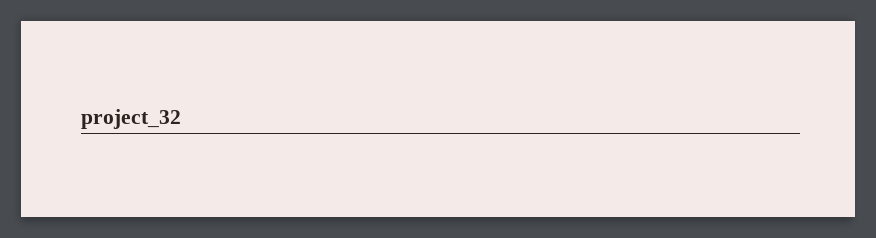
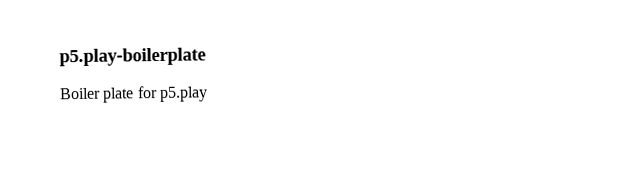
- project_32
+ p5.play-boilerplate
+ Boiler plate for p5.play

